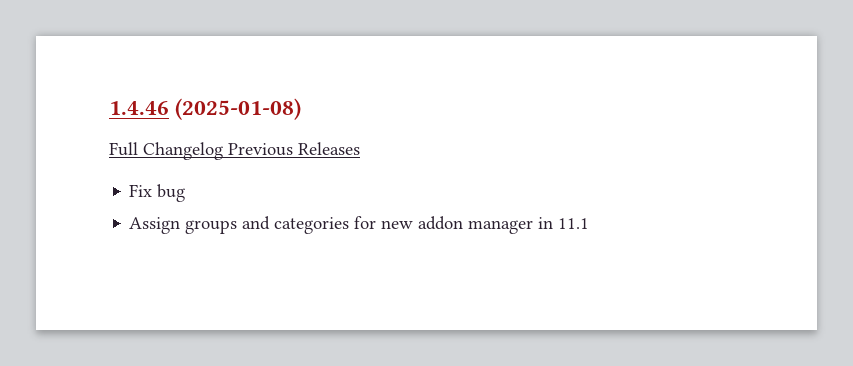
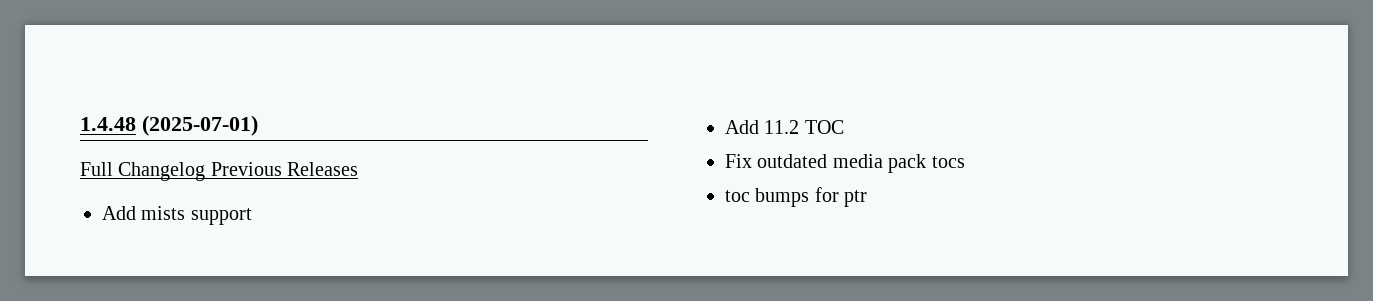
- 1.4.46 (2025-01-08)
+ 1.4.48 (2025-07-01)
- Fix bug
- Assign groups and categories for new addon manager in 11.1
+ Add mists support
+ Add 11.2 TOC
+ Fix outdated media pack tocs
+ toc bumps for ptr

